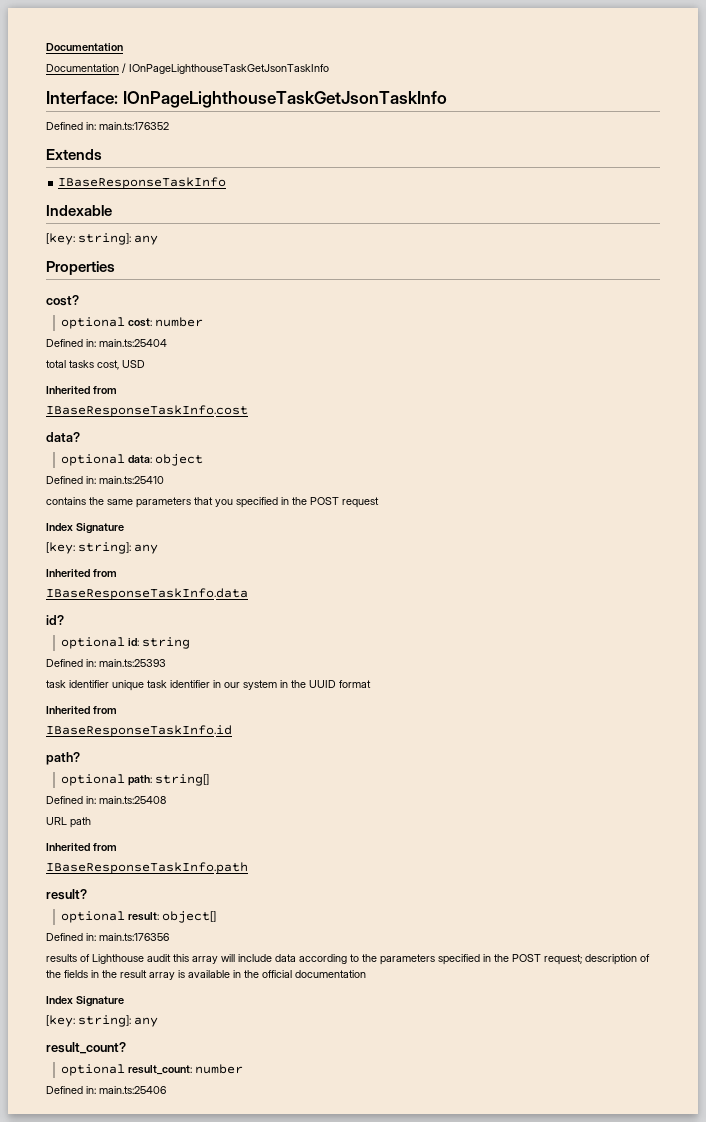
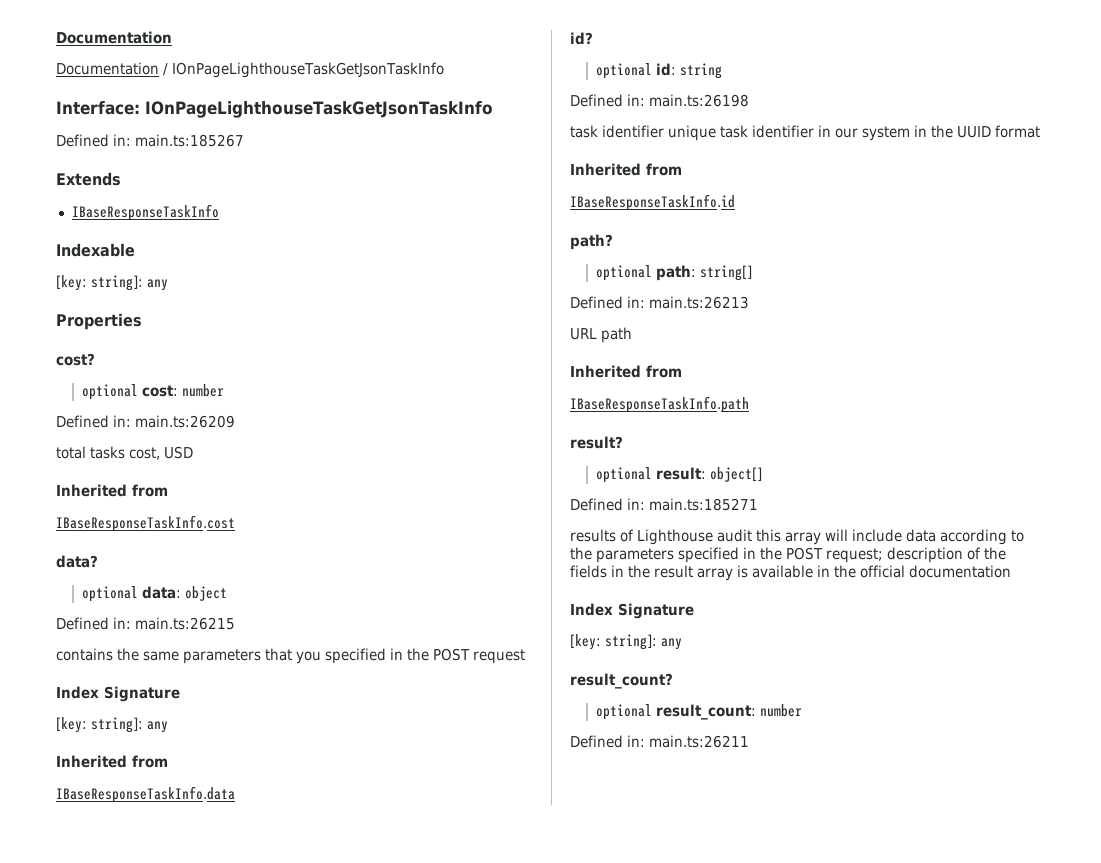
- Defined in: main.ts:176352
+ Defined in: main.ts:185267
- Defined in: main.ts:25404
+ Defined in: main.ts:26209
- Defined in: main.ts:25410
+ Defined in: main.ts:26215
- Defined in: main.ts:25393
+ Defined in: main.ts:26198
- Defined in: main.ts:25408
+ Defined in: main.ts:26213
- Defined in: main.ts:176356
+ Defined in: main.ts:185271
- Defined in: main.ts:25406
+ Defined in: main.ts:26211

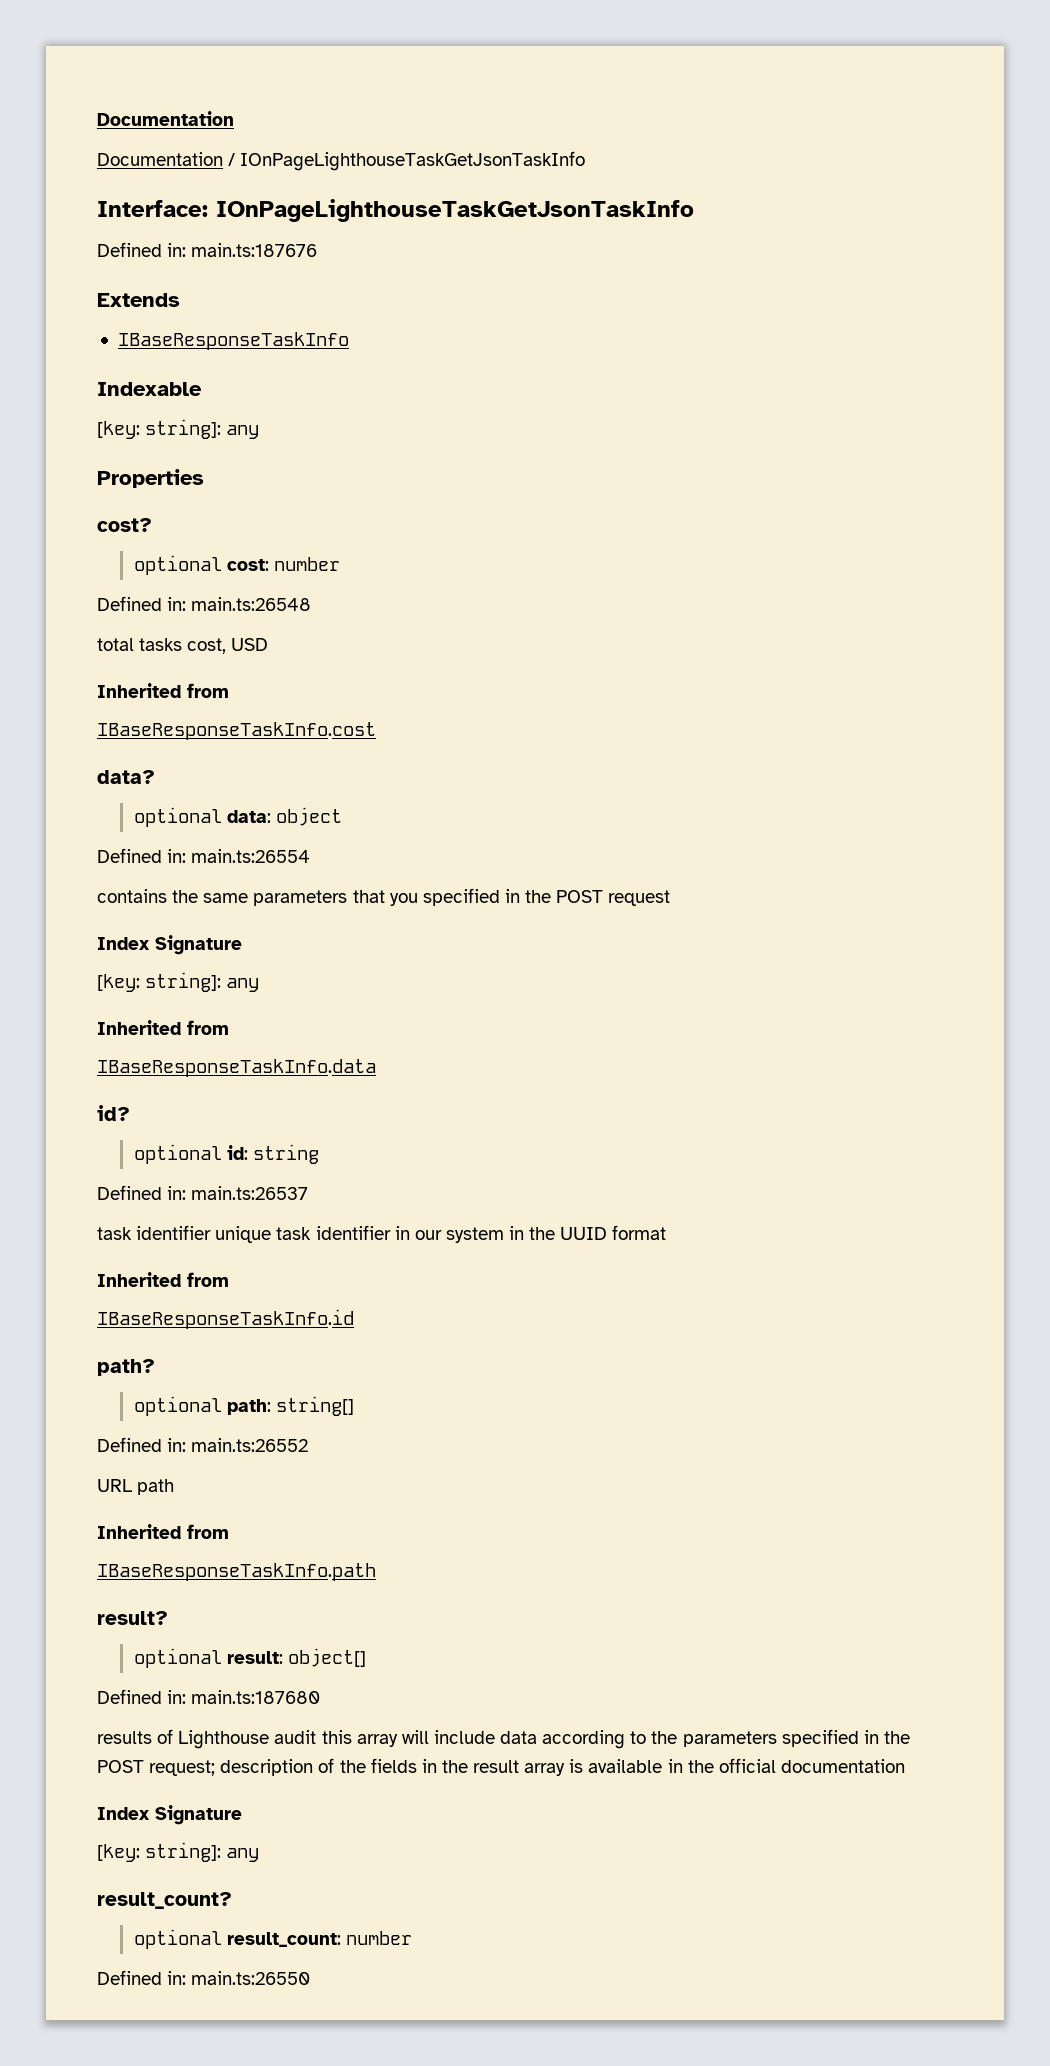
- Defined in: main.ts:185267
+ Defined in: main.ts:187676
- Defined in: main.ts:26209
+ Defined in: main.ts:26548
- Defined in: main.ts:26215
+ Defined in: main.ts:26554
- Defined in: main.ts:26198
+ Defined in: main.ts:26537
- Defined in: main.ts:26213
+ Defined in: main.ts:26552
- Defined in: main.ts:185271
+ Defined in: main.ts:187680
- Defined in: main.ts:26211
+ Defined in: main.ts:26550

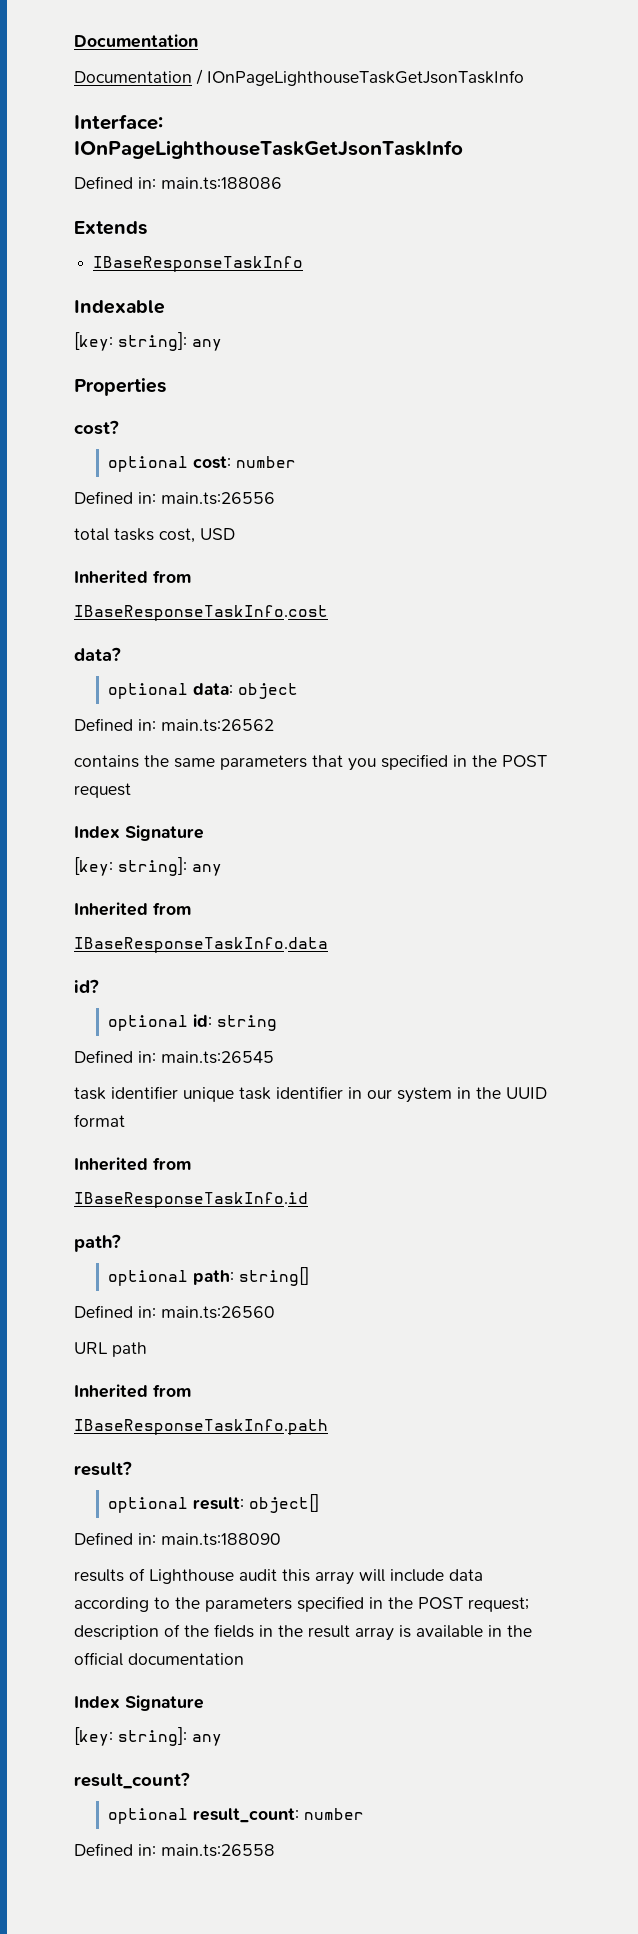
- Defined in: main.ts:187676
+ Defined in: main.ts:188086
- Defined in: main.ts:26548
+ Defined in: main.ts:26556
- Defined in: main.ts:26554
+ Defined in: main.ts:26562
- Defined in: main.ts:26537
+ Defined in: main.ts:26545
- Defined in: main.ts:26552
+ Defined in: main.ts:26560
- Defined in: main.ts:187680
+ Defined in: main.ts:188090
- Defined in: main.ts:26550
+ Defined in: main.ts:26558

